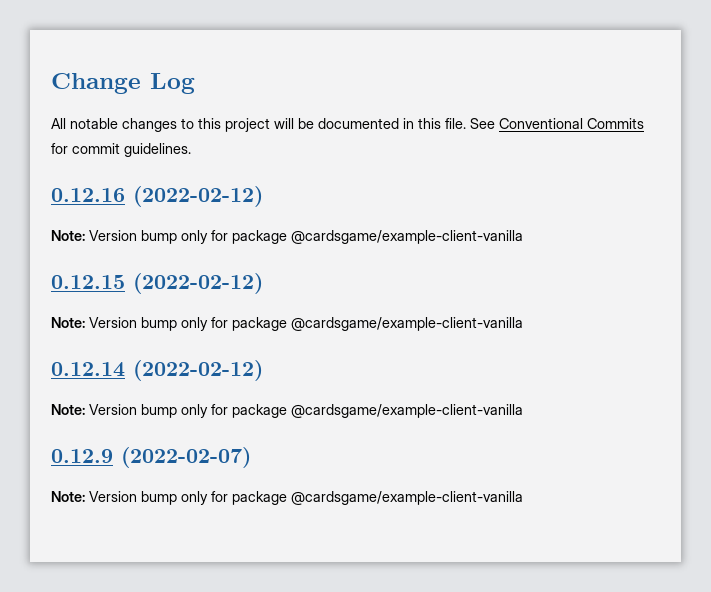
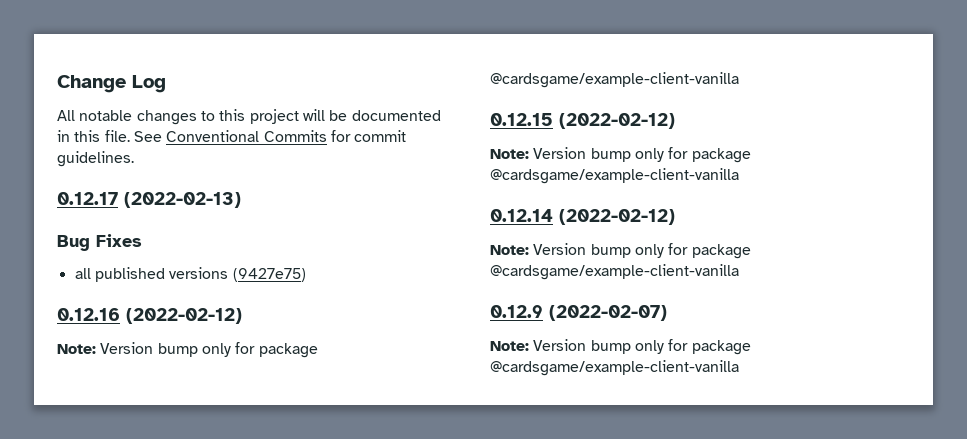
+ 0.12.17 (2022-02-13)
+ Bug Fixes
+ all published versions (9427e75)

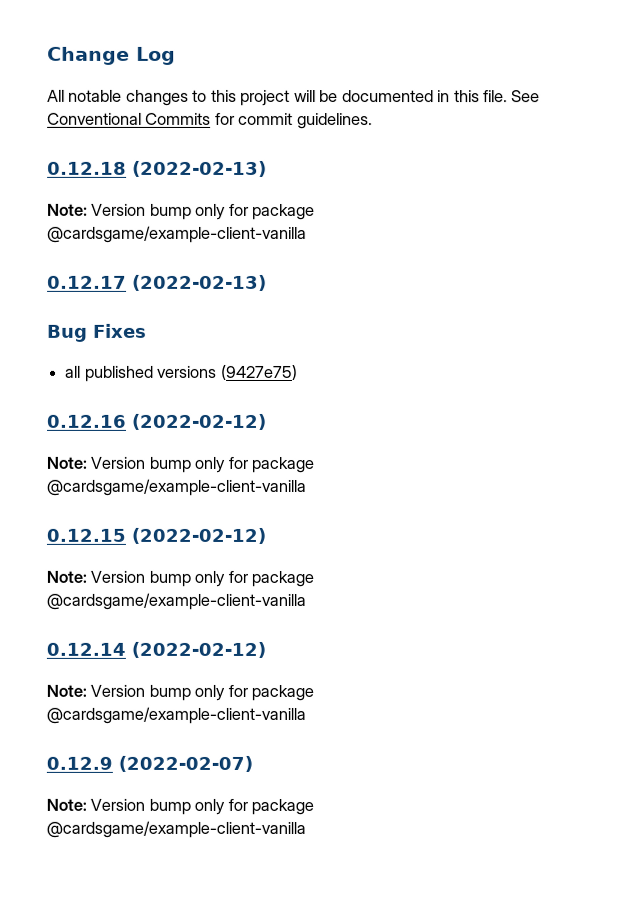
+ 0.12.18 (2022-02-13)
+ Note: Version bump only for package @cardsgame/example-client-vanilla

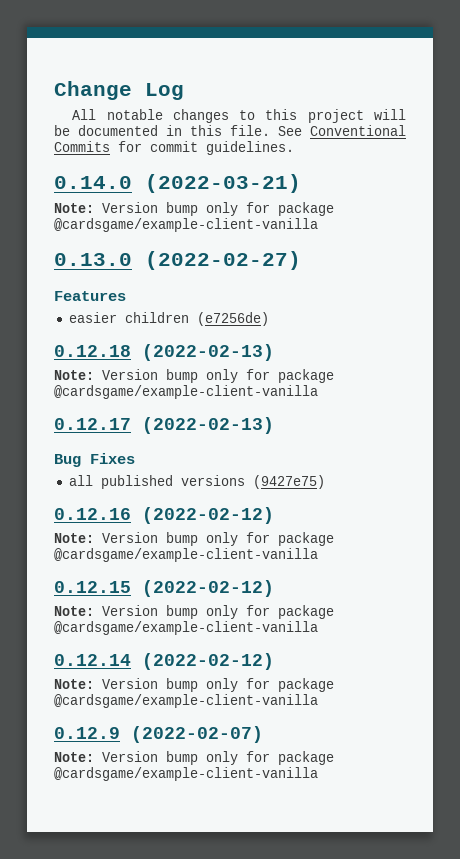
+ 0.14.0 (2022-03-21)
+ Note: Version bump only for package @cardsgame/example-client-vanilla
+ 0.13.0 (2022-02-27)
+ Features
+ easier children (e7256de)

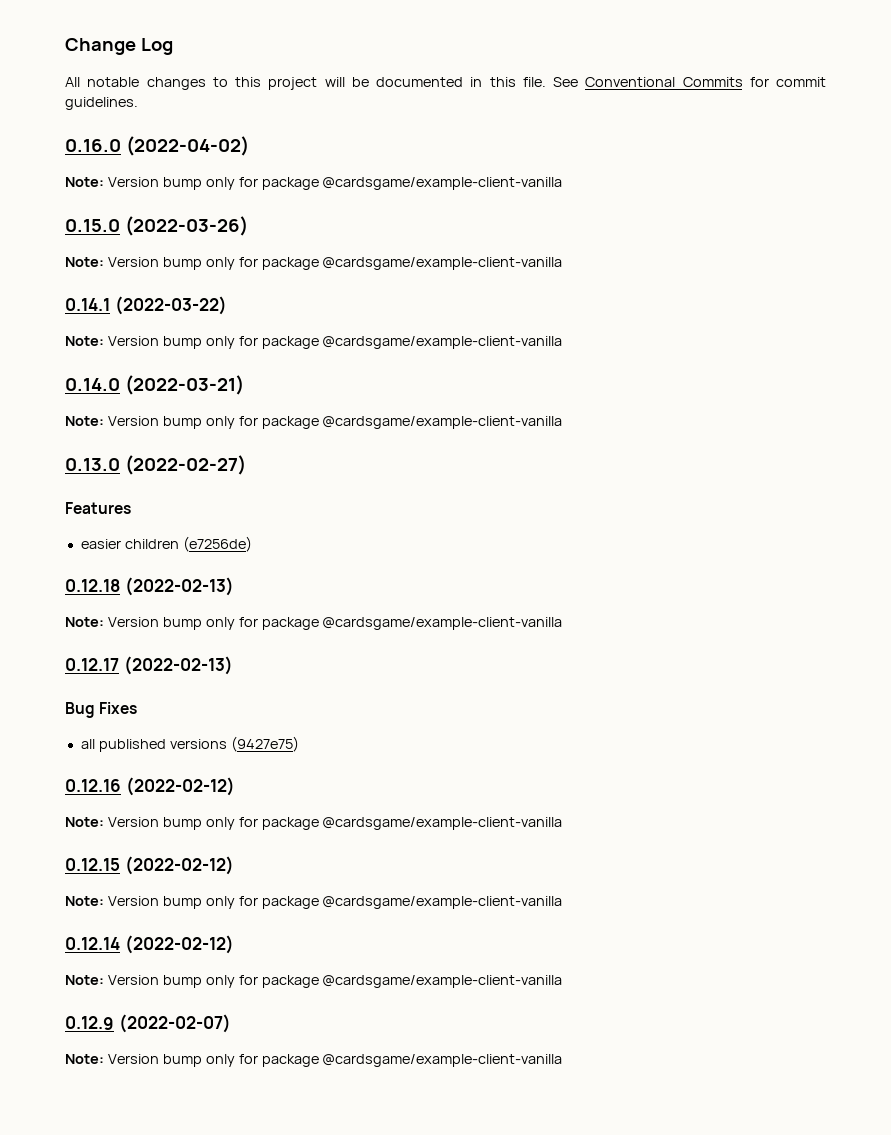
+ 0.16.0 (2022-04-02)
+ Note: Version bump only for package @cardsgame/example-client-vanilla
+ 0.15.0 (2022-03-26)
+ Note: Version bump only for package @cardsgame/example-client-vanilla
+ 0.14.1 (2022-03-22)
+ Note: Version bump only for package @cardsgame/example-client-vanilla

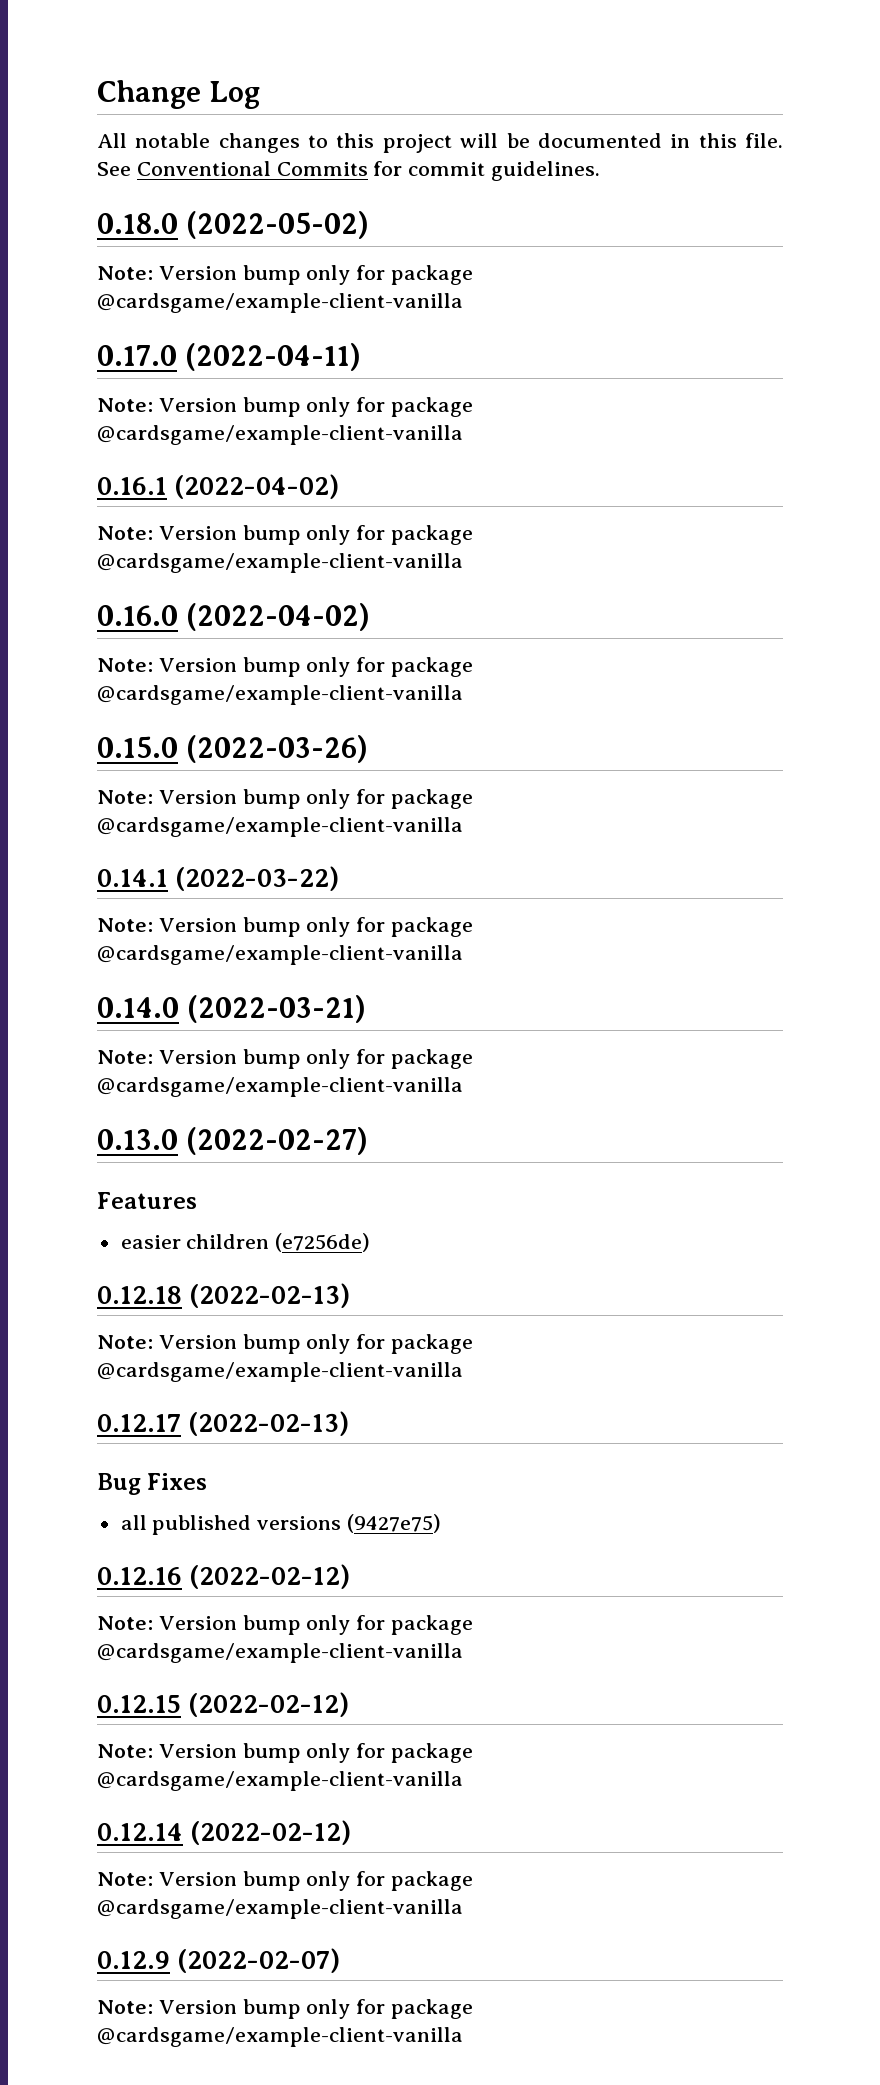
+ 0.18.0 (2022-05-02)
+ Note: Version bump only for package @cardsgame/example-client-vanilla
+ 0.17.0 (2022-04-11)
+ Note: Version bump only for package @cardsgame/example-client-vanilla
+ 0.16.1 (2022-04-02)
+ Note: Version bump only for package @cardsgame/example-client-vanilla

